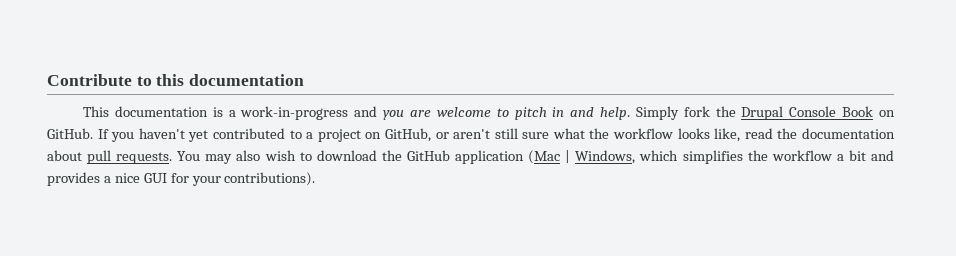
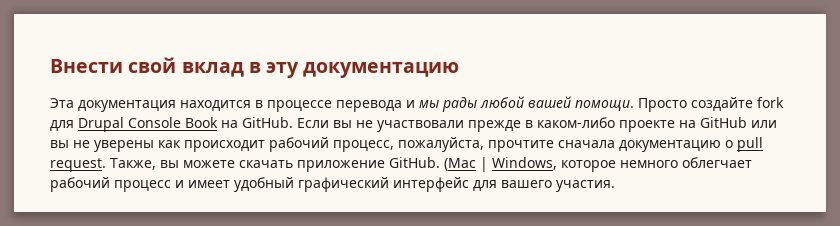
- Contribute to this documentation
- This documentation is a work-in-progress and you are welcome to pitch in and help. Simply fork the Drupal Console Book on GitHub. If you haven't yet contributed to a project on GitHub, or aren't still sure what the workflow looks like, read the documentation about pull requests. You may also wish to download the GitHub application (Mac | Windows, which simplifies the workflow a bit and provides a nice GUI for your contributions).
+ Внести свой вклад в эту документацию
+ Эта документация находится в процессе перевода и мы рады любой вашей помощи. Просто создайте fork для Drupal Console Book на GitHub. Если вы не участвовали прежде в каком-либо проекте на GitHub или вы не уверены как происходит рабочий процесс, пожалуйста, прочтите сначала документацию о pull request. Также, вы можете скачать приложение GitHub. (Mac | Windows, которое немного облегчает рабочий процесс и имеет удобный графический интерфейс для вашего участия.

